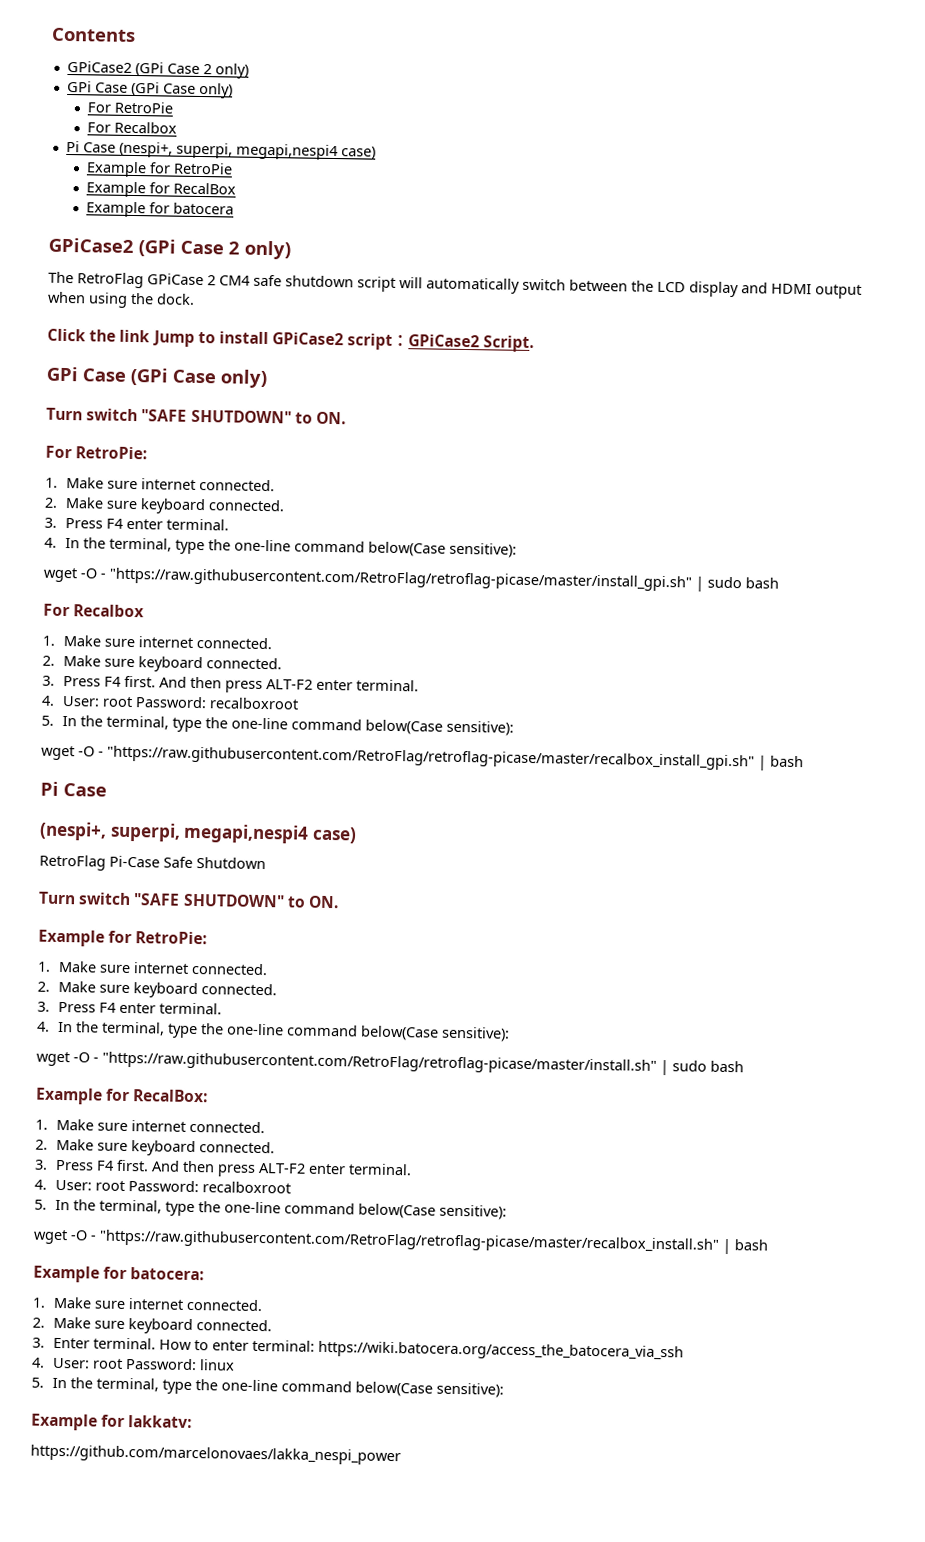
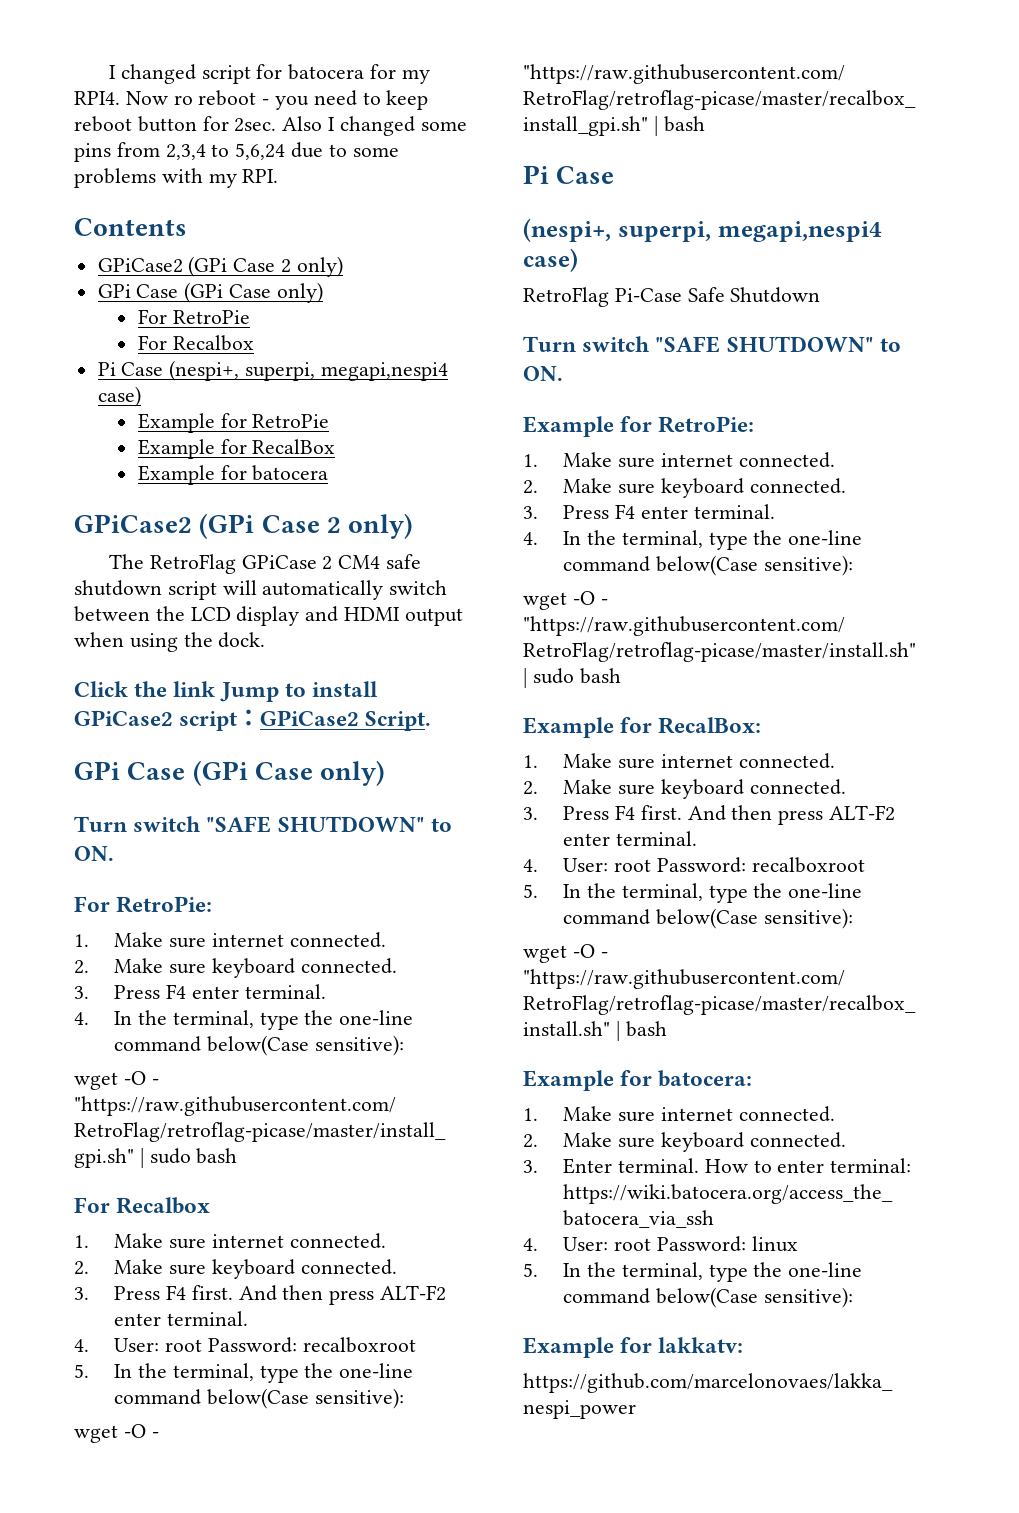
+ I changed script for batocera for my RPI4. Now ro reboot - you need to keep reboot button for 2sec. Also I changed some pins from 2,3,4 to 5,6,24 due to some problems with my RPI.

